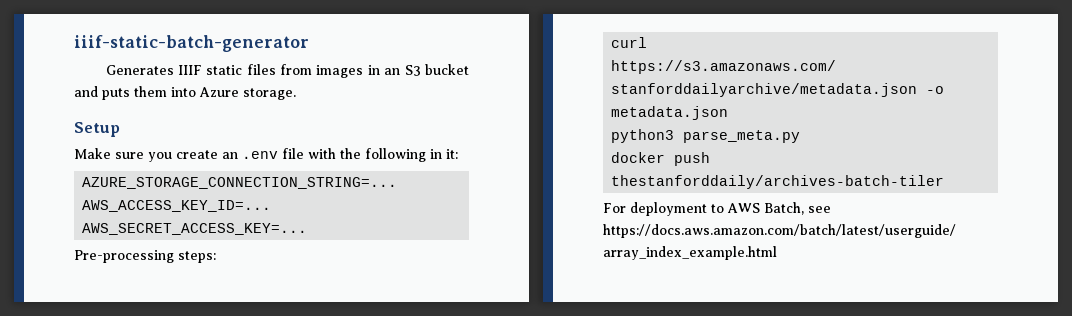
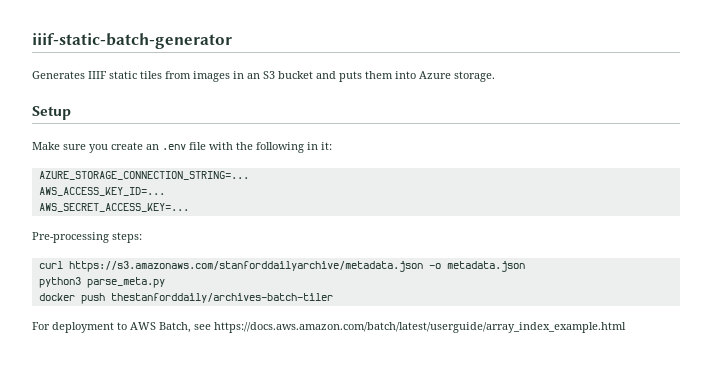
- Generates IIIF static files from images in an S3 bucket and puts them into Azure storage.
+ Generates IIIF static tiles from images in an S3 bucket and puts them into Azure storage.

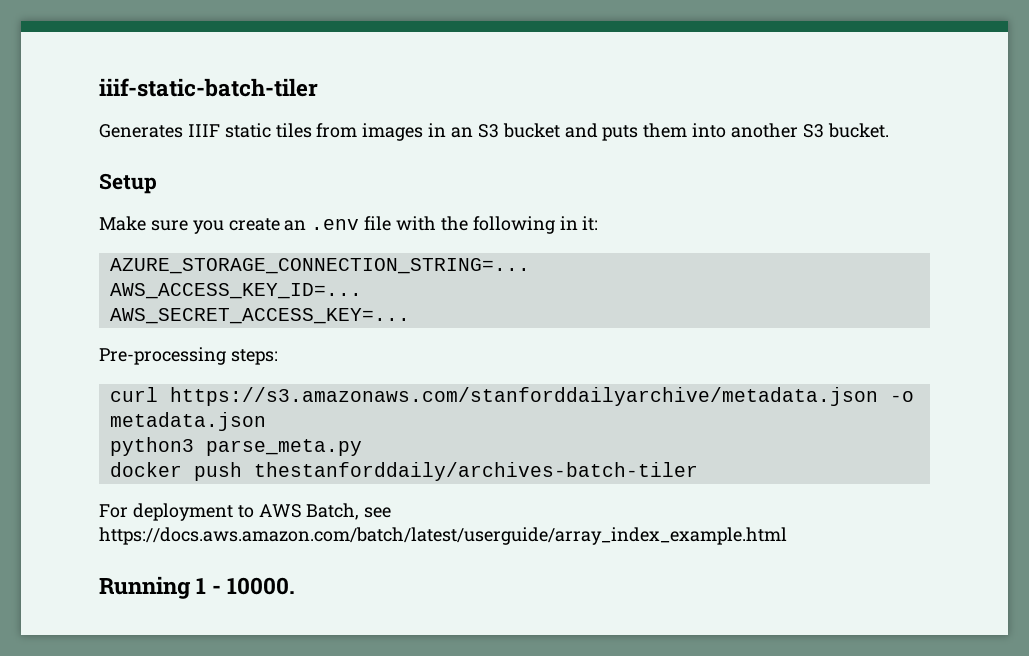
- iiif-static-batch-generator
+ iiif-static-batch-tiler
- Generates IIIF static tiles from images in an S3 bucket and puts them into Azure storage.
+ Generates IIIF static tiles from images in an S3 bucket and puts them into another S3 bucket.
+ Running 1 - 10000.

